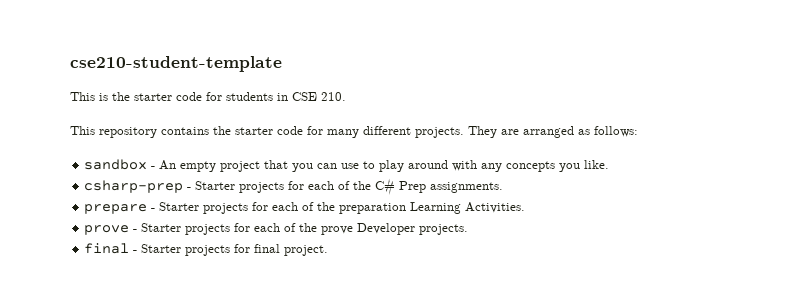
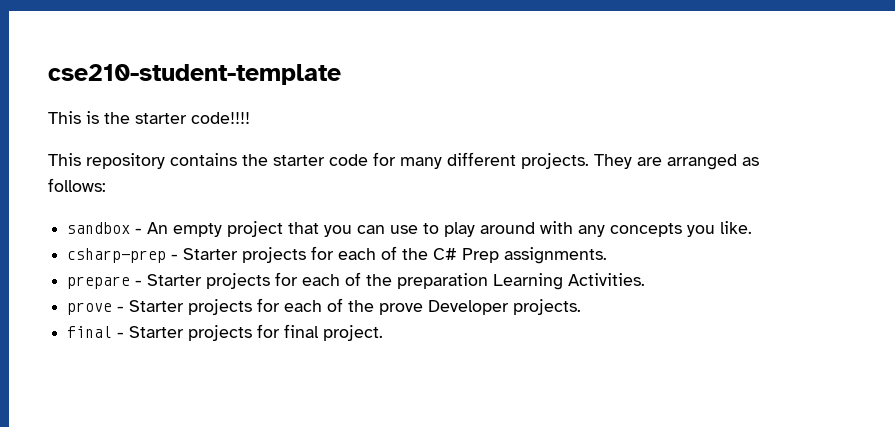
- This is the starter code for students in CSE 210.
+ This is the starter code!!!!

